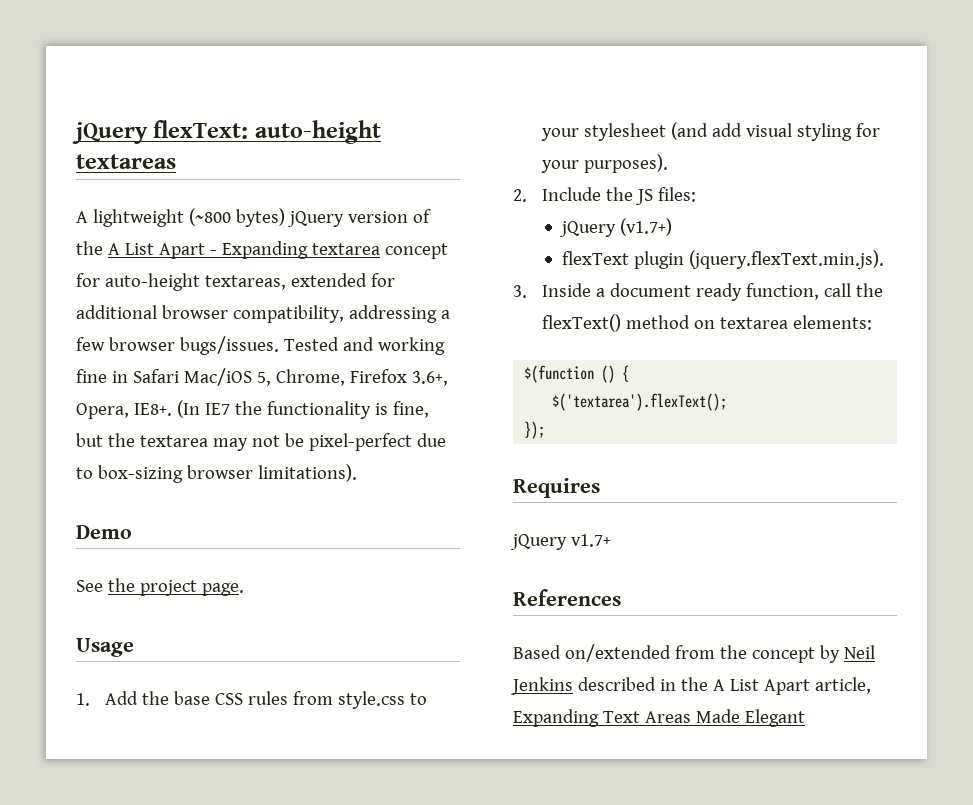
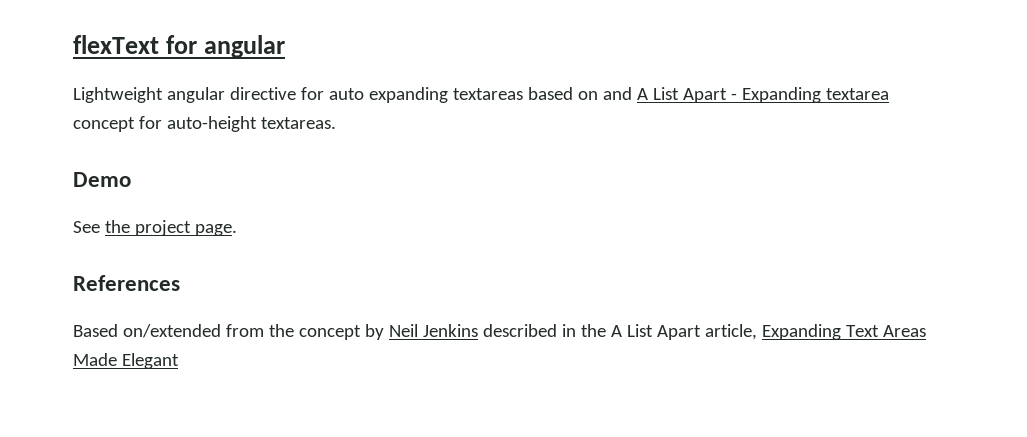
- jQuery flexText: auto-height textareas
- A lightweight (~800 bytes) jQuery version of the A List Apart - Expanding textarea concept for auto-height textareas, extended for additional browser compatibility, addressing a few browser bugs/issues. Tested and working fine in Safari Mac/iOS 5, Chrome, Firefox 3.6+, Opera, IE8+. (In IE7 the functionality is fine, but the textarea may not be pixel-perfect due to box-sizing browser limitations).
+ flexText for angular
+ Lightweight angular directive for auto expanding textareas based on and A List Apart - Expanding textarea concept for auto-height textareas.
- Usage
- 1. Add the base CSS rules from style.css to your stylesheet (and add visual styling for your purposes).
- 2. Include the JS files:
- jQuery (v1.7+)
- flexText plugin (jquery.flexText.min.js).
- 3. Inside a document ready function, call the flexText() method on textarea elements:
- $(function () {
- $('textarea').flexText();
- });
- Requires
- jQuery v1.7+

